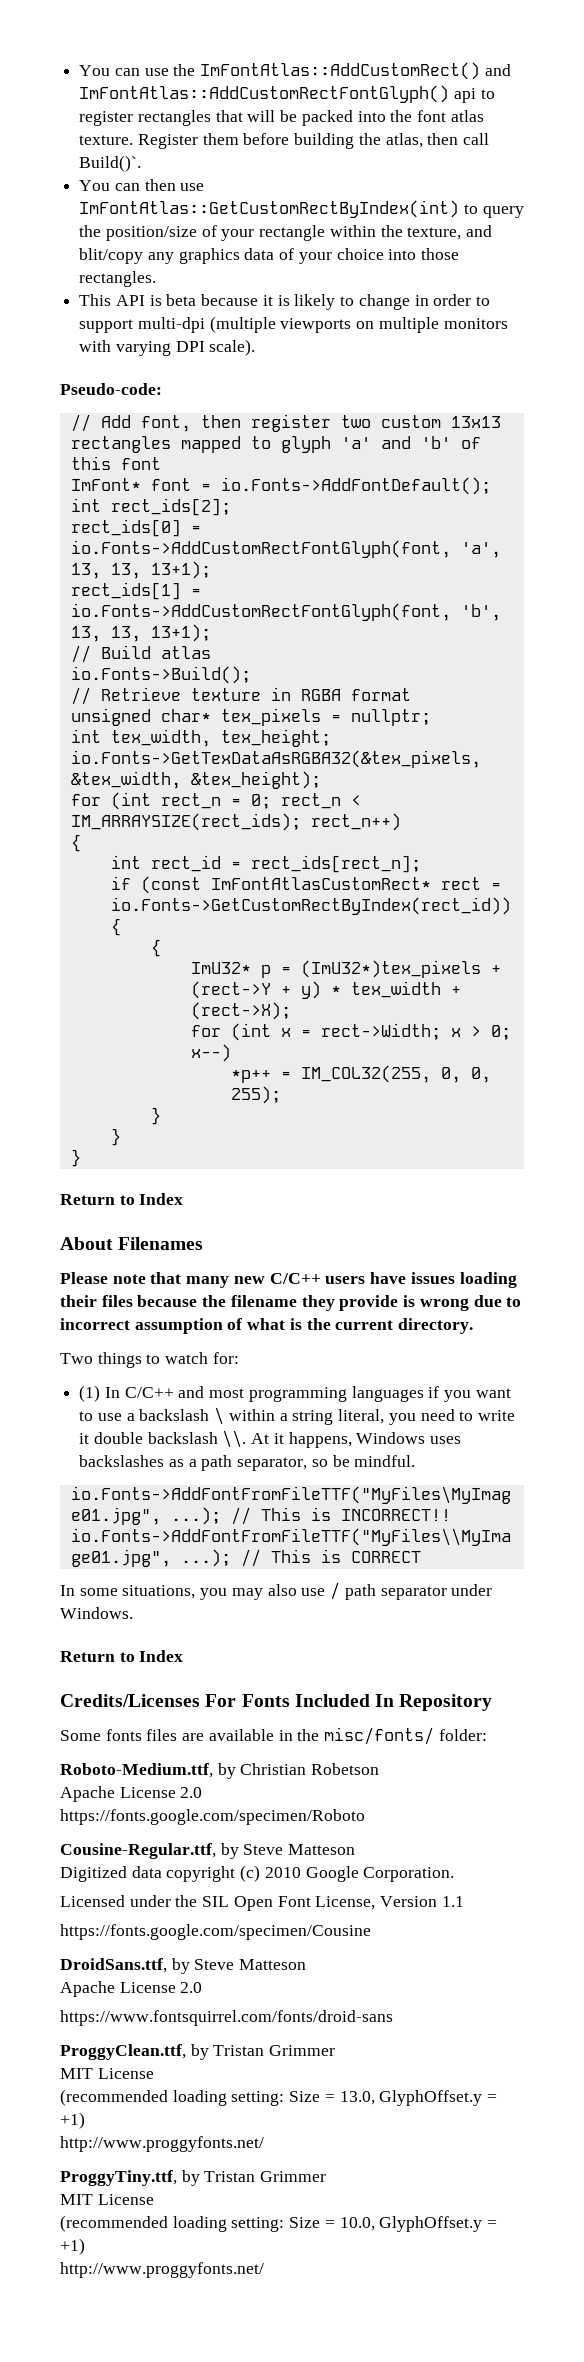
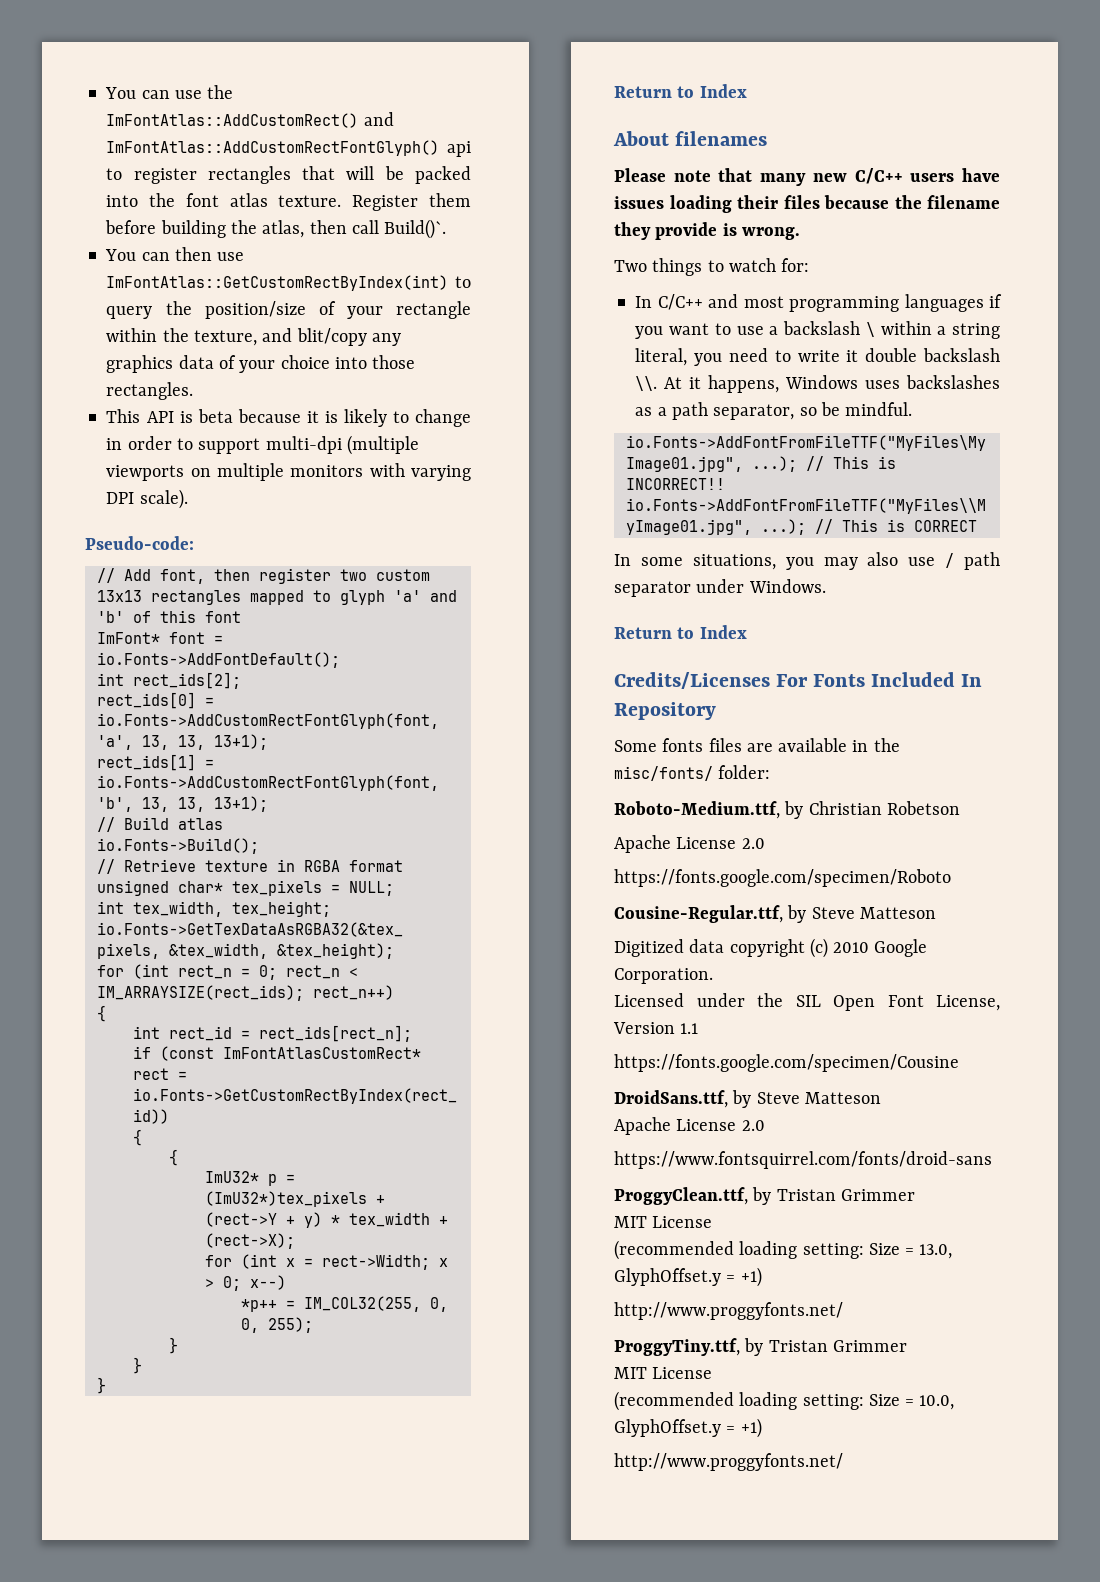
- unsigned char* tex_pixels = nullptr;
+ unsigned char* tex_pixels = NULL;
- About Filenames
+ About filenames
- Please note that many new C/C++ users have issues loading their files because the filename they provide is wrong due to incorrect assumption of what is the current directory.
+ Please note that many new C/C++ users have issues loading their files because the filename they provide is wrong.
- (1) In C/C++ and most programming languages if you want to use a backslash \ within a string literal, you need to write it double backslash \\.
+ In C/C++ and most programming languages if you want to use a backslash \ within a string literal, you need to write it double backslash \\.

